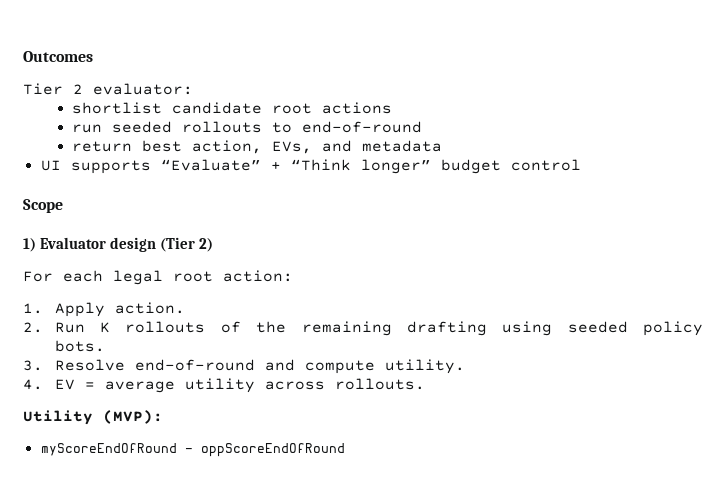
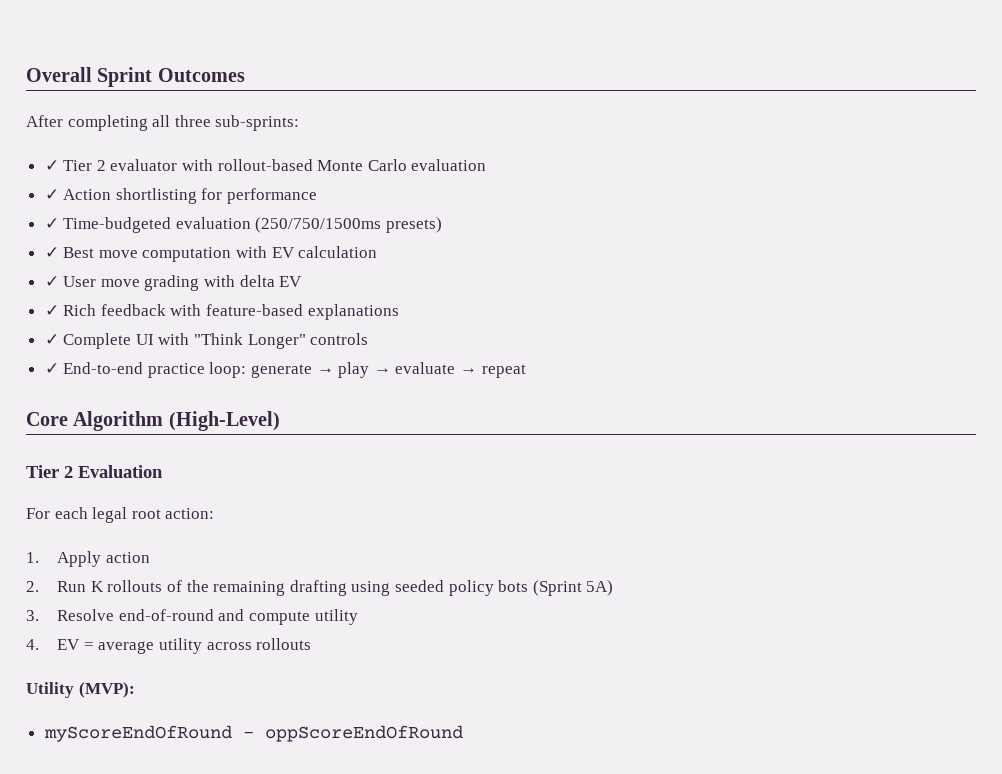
- Outcomes
+ Overall Sprint Outcomes
- Tier 2 evaluator:
- shortlist candidate root actions
- run seeded rollouts to end-of-round
- return best action, EVs, and metadata
- UI supports “Evaluate” + “Think longer” budget control
- Scope
- 1) Evaluator design (Tier 2)
+ After completing all three sub-sprints:
+ ✓ Tier 2 evaluator with rollout-based Monte Carlo evaluation
+ ✓ Action shortlisting for performance
+ ✓ Time-budgeted evaluation (250/750/1500ms presets)
+ ✓ Best move computation with EV calculation
+ ✓ User move grading with delta EV
+ ✓ Rich feedback with feature-based explanations
+ ✓ Complete UI with "Think Longer" controls
+ ✓ End-to-end practice loop: generate → play → evaluate → repeat
+ Core Algorithm (High-Level)
+ Tier 2 Evaluation
- 1. Apply action.
+ 1. Apply action
- 2. Run K rollouts of the remaining drafting using seeded policy bots.
+ 2. Run K rollouts of the remaining drafting using seeded policy bots (Sprint 5A)
- 3. Resolve end-of-round and compute utility.
+ 3. Resolve end-of-round and compute utility
- 4. EV = average utility across rollouts.
+ 4. EV = average utility across rollouts

